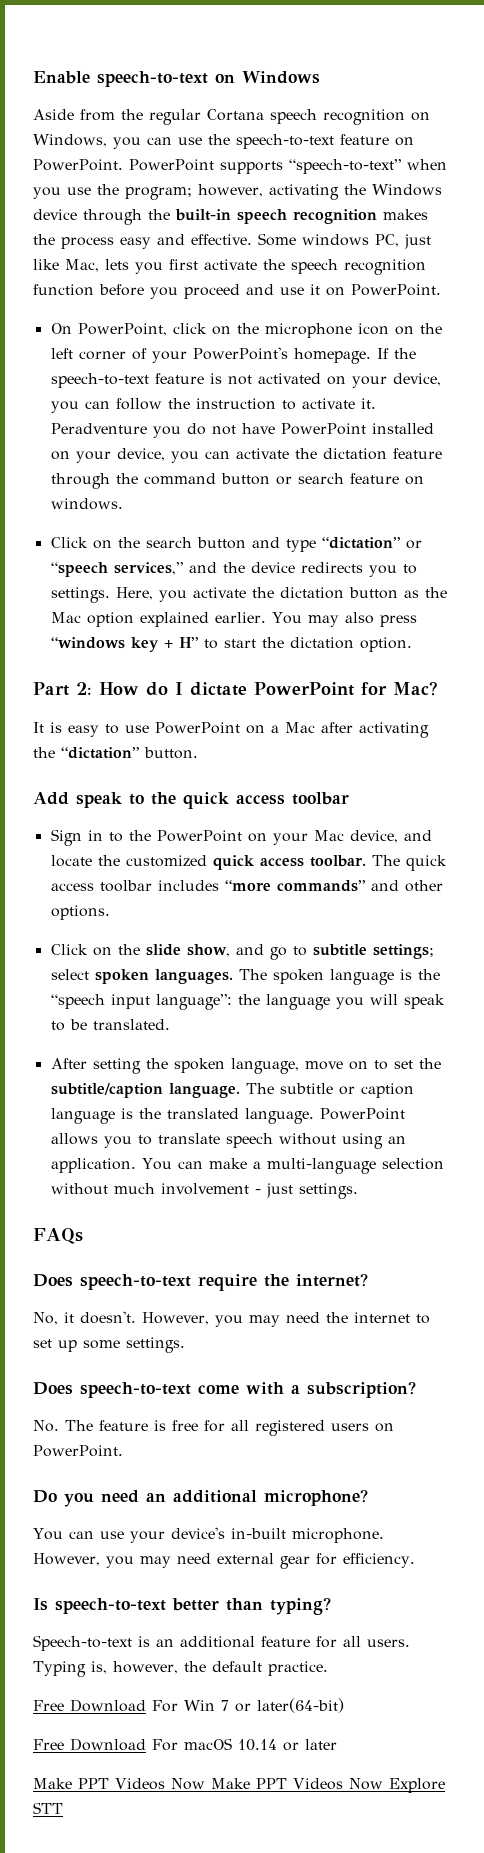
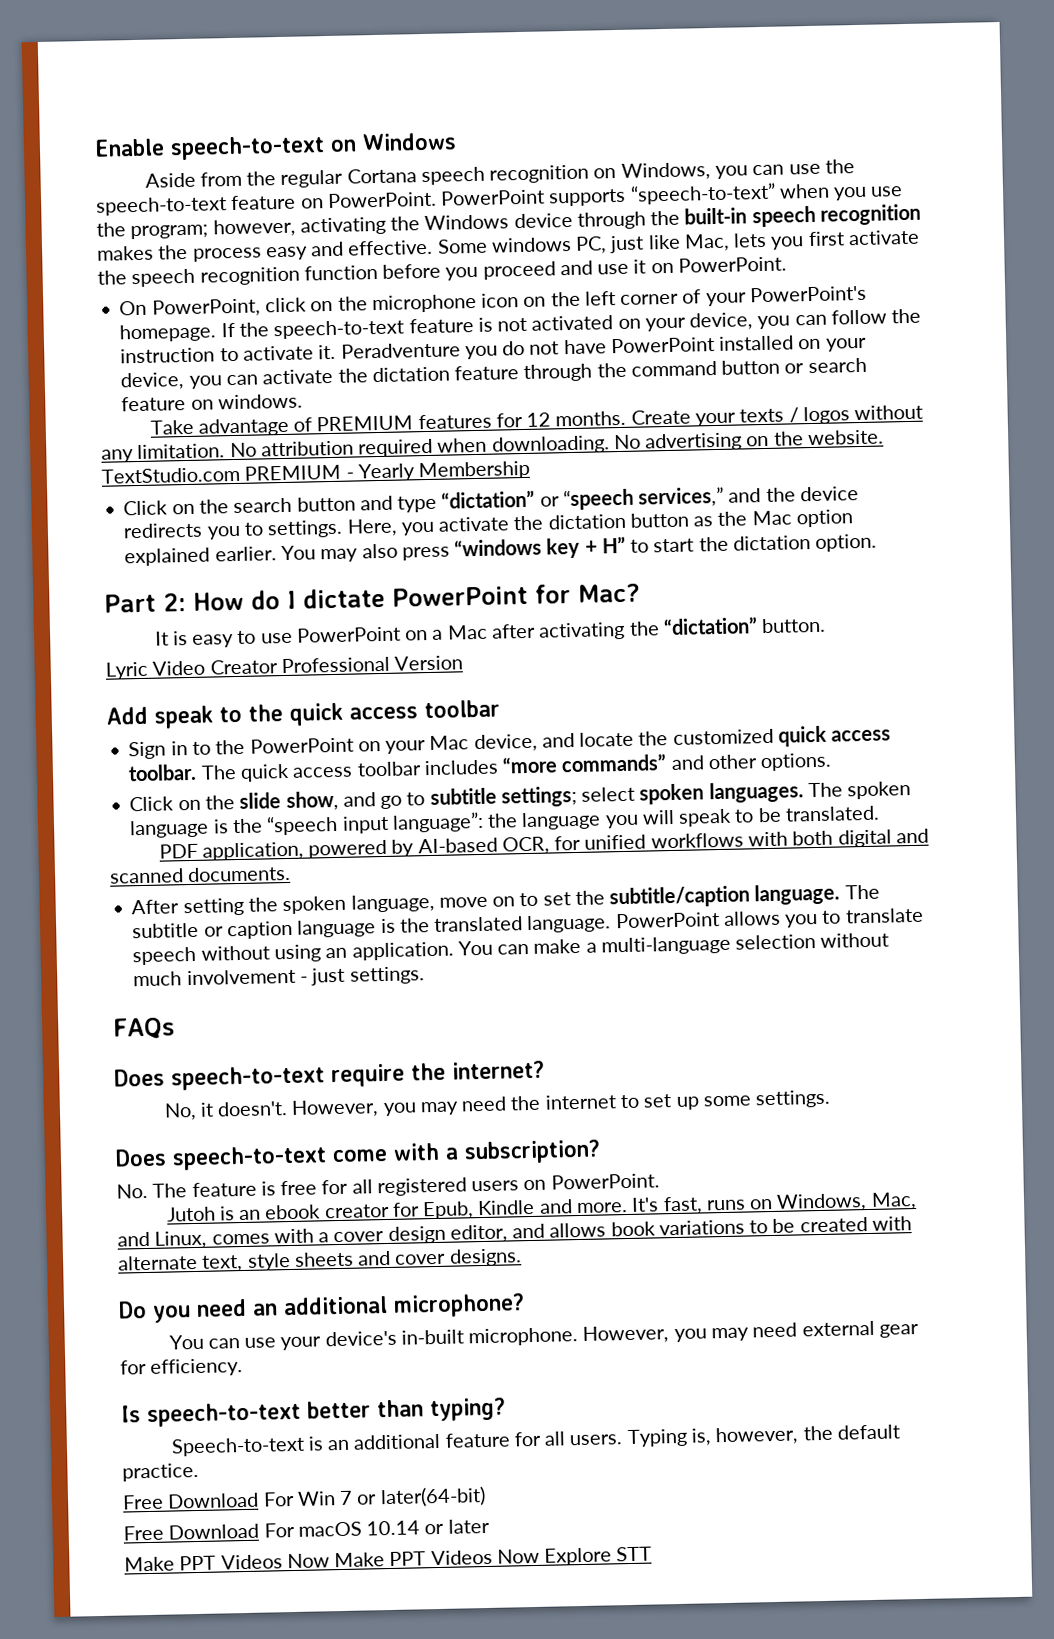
+ Take advantage of PREMIUM features for 12 months. Create your texts / logos without any limitation. No attribution required when downloading. No advertising on the website. TextStudio.com PREMIUM - Yearly Membership
+ Lyric Video Creator Professional Version
+ PDF application, powered by AI-based OCR, for unified workflows with both digital and scanned documents.
+ Jutoh is an ebook creator for Epub, Kindle and more. It's fast, runs on Windows, Mac, and Linux, comes with a cover design editor, and allows book variations to be created with alternate text, style sheets and cover designs.

